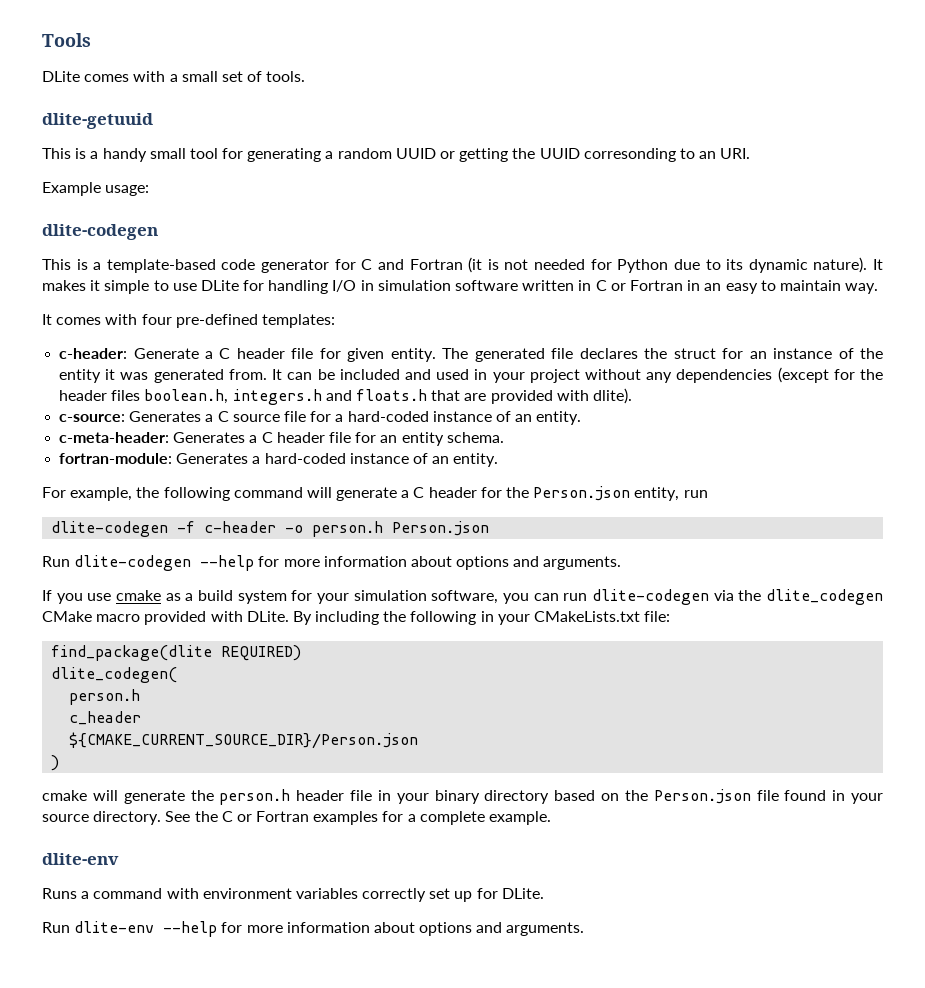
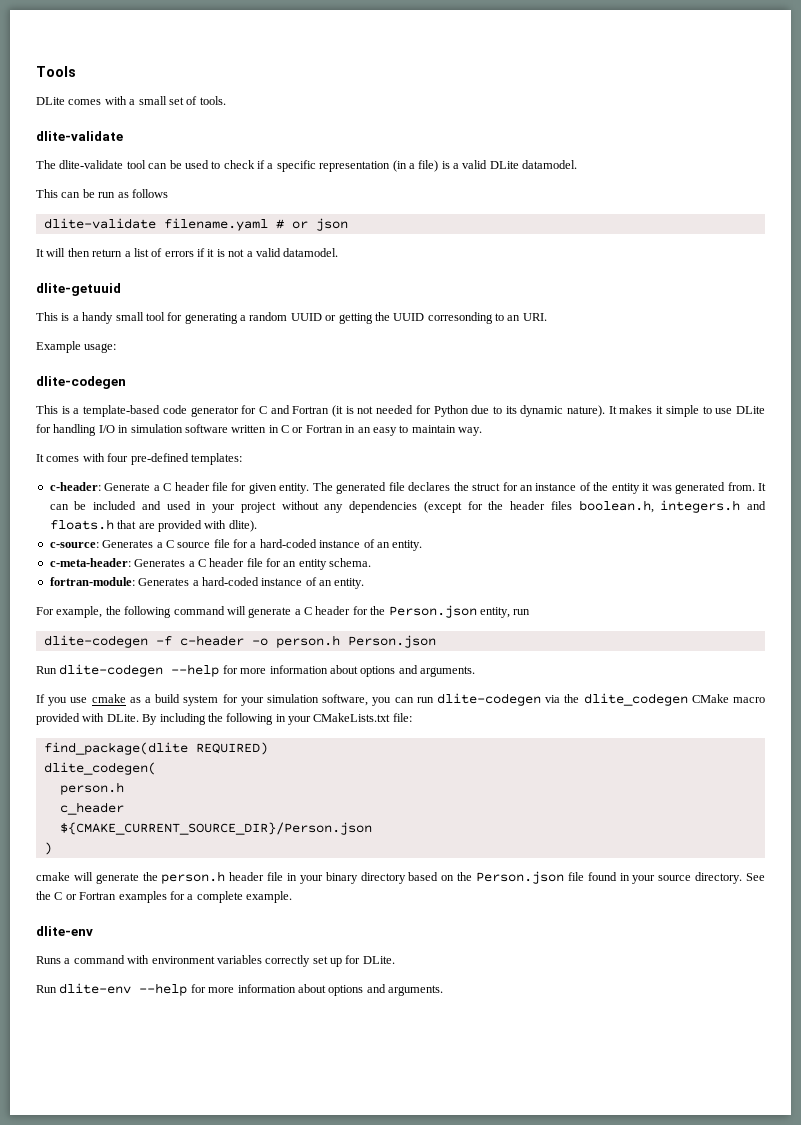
  DLite comes with a small set of tools.
+ dlite-validate
+ The dlite-validate tool can be used to check if a specific representation (in a file) is a valid DLite datamodel.
+ This can be run as follows
+ dlite-validate filename.yaml # or json
+ It will then return a list of errors if it is not a valid datamodel.

